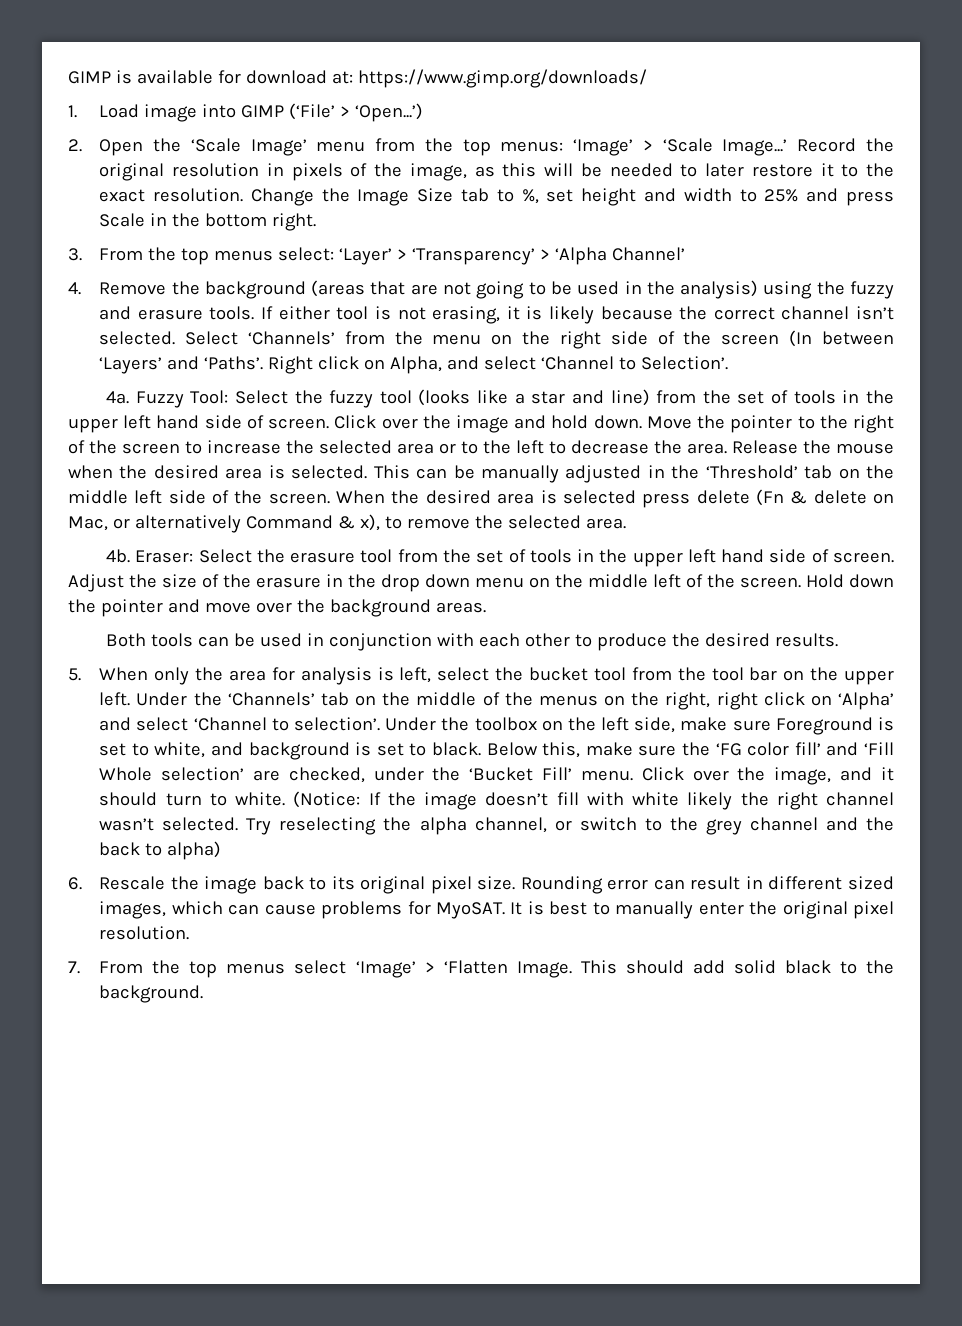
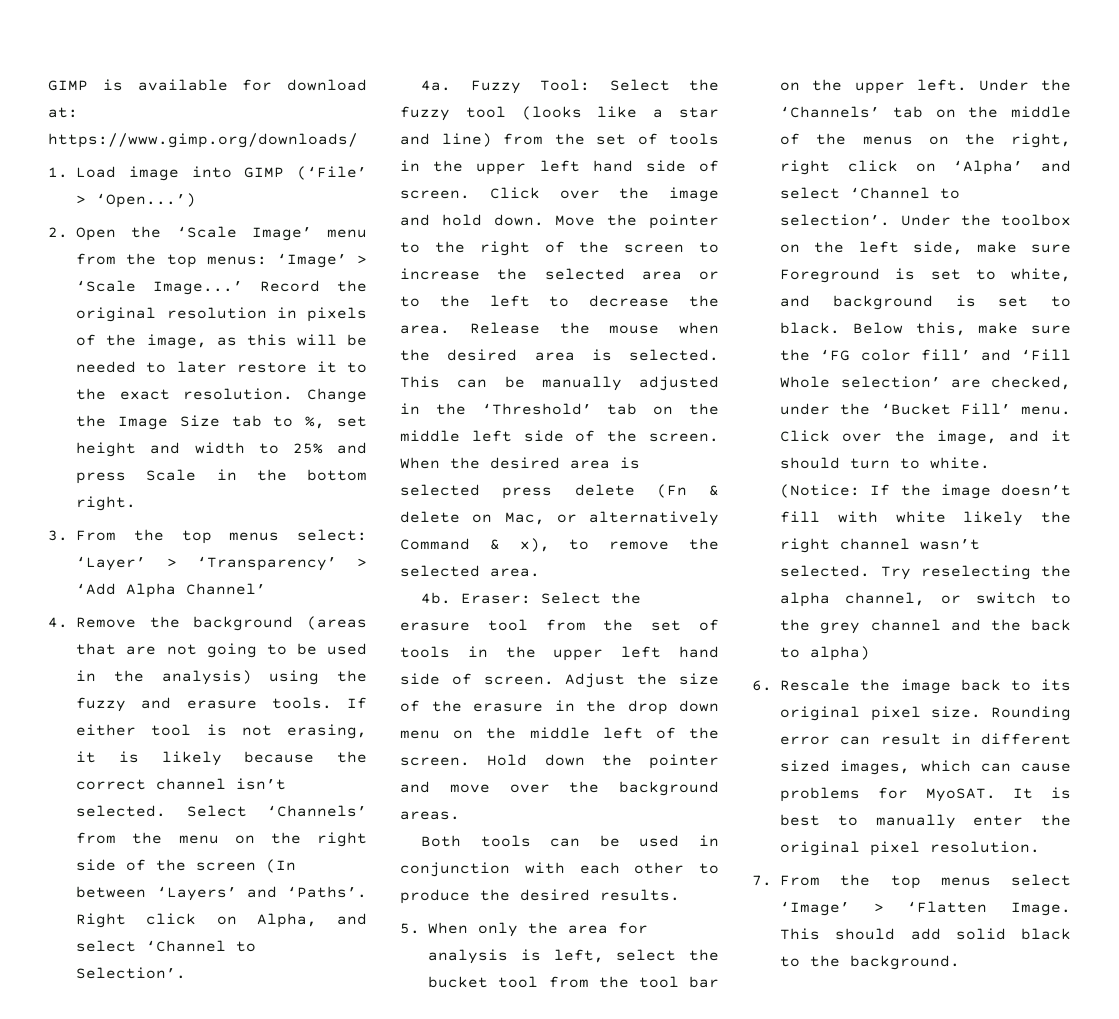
- 3. From the top menus select: ‘Layer’ > ‘Transparency’ > ‘Alpha Channel’
+ 3. From the top menus select: ‘Layer’ > ‘Transparency’ > ‘Add Alpha Channel’

